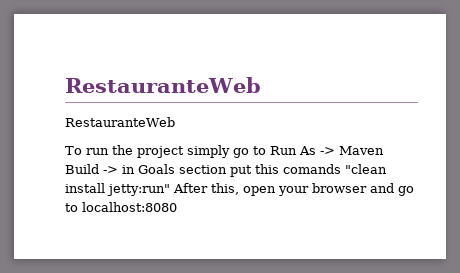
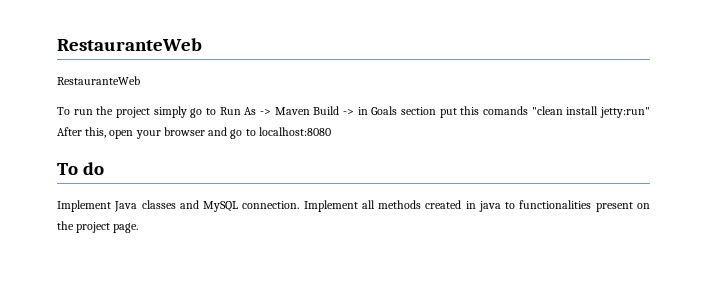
+ To do
+ Implement Java classes and MySQL connection. Implement all methods created in java to functionalities present on the project page.

